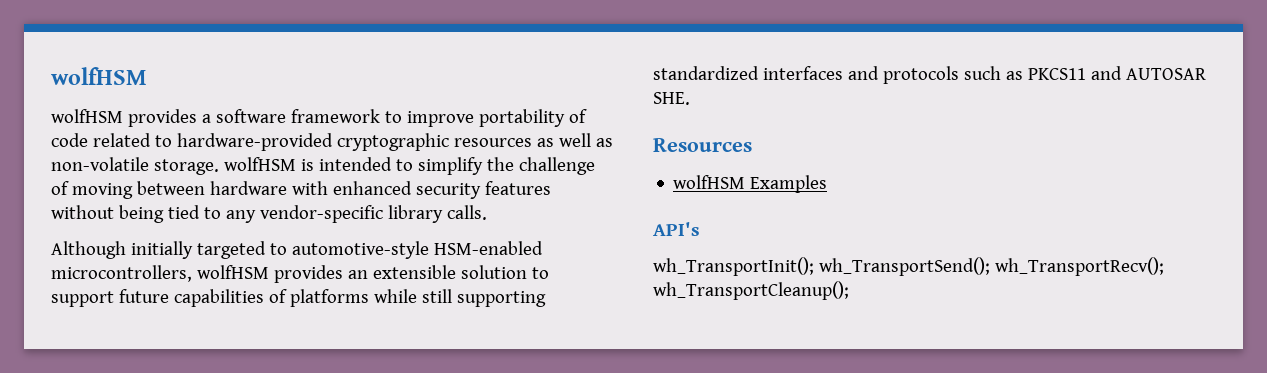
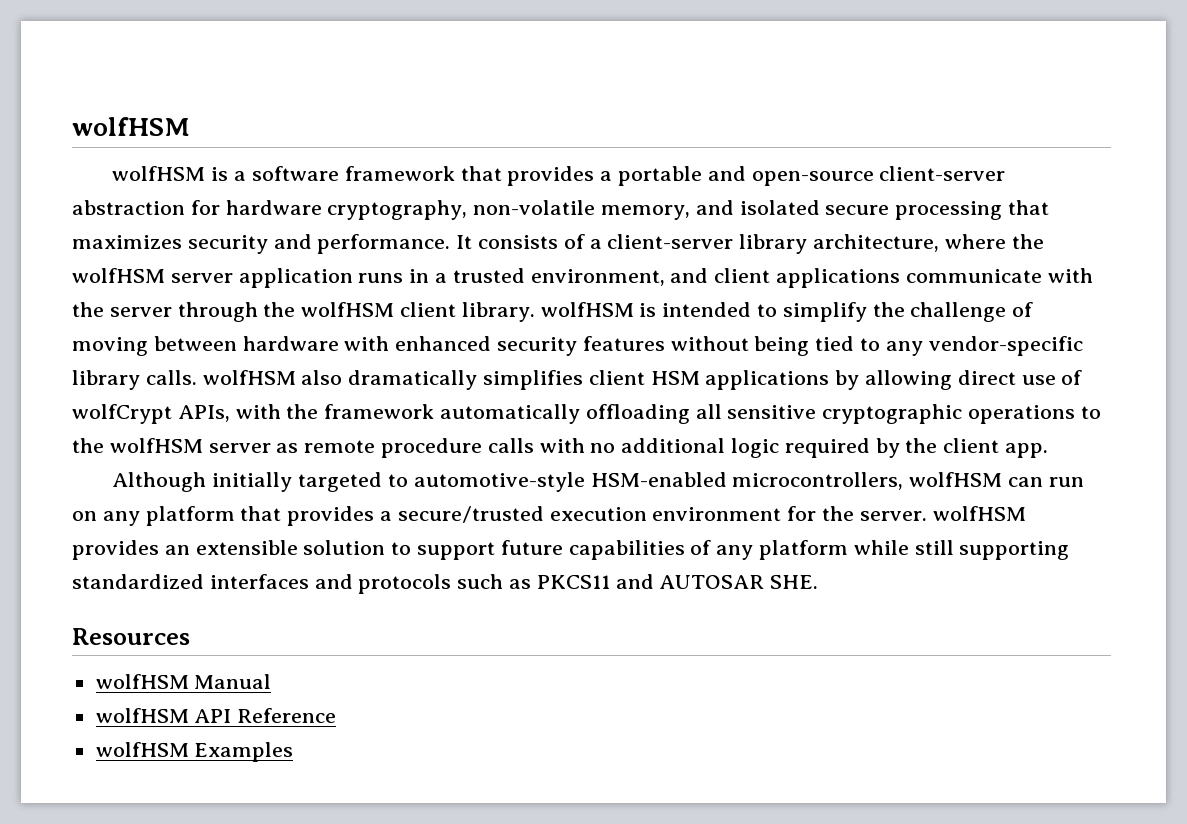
- wolfHSM provides a software framework to improve portability of code related to hardware-provided cryptographic resources as well as non-volatile storage. wolfHSM is intended to simplify the challenge of moving between hardware with enhanced security features without being tied to any vendor-specific library calls.
+ wolfHSM is a software framework that provides a portable and open-source client-server abstraction for hardware cryptography, non-volatile memory, and isolated secure processing that maximizes security and performance. It consists of a client-server library architecture, where the wolfHSM server application runs in a trusted environment, and client applications communicate with the server through the wolfHSM client library. wolfHSM is intended to simplify the challenge of moving between hardware with enhanced security features without being tied to any vendor-specific library calls. wolfHSM also dramatically simplifies client HSM applications by allowing direct use of wolfCrypt APIs, with the framework automatically offloading all sensitive cryptographic operations to the wolfHSM server as remote procedure calls with no additional logic required by the client app.
- Although initially targeted to automotive-style HSM-enabled microcontrollers, wolfHSM provides an extensible solution to support future capabilities of platforms while still supporting standardized interfaces and protocols such as PKCS11 and AUTOSAR SHE.
+ Although initially targeted to automotive-style HSM-enabled microcontrollers, wolfHSM can run on any platform that provides a secure/trusted execution environment for the server. wolfHSM provides an extensible solution to support future capabilities of any platform while still supporting standardized interfaces and protocols such as PKCS11 and AUTOSAR SHE.
+ wolfHSM Manual
+ wolfHSM API Reference
  wolfHSM Examples
- API's
- wh_TransportInit(); wh_TransportSend(); wh_TransportRecv(); wh_TransportCleanup();

